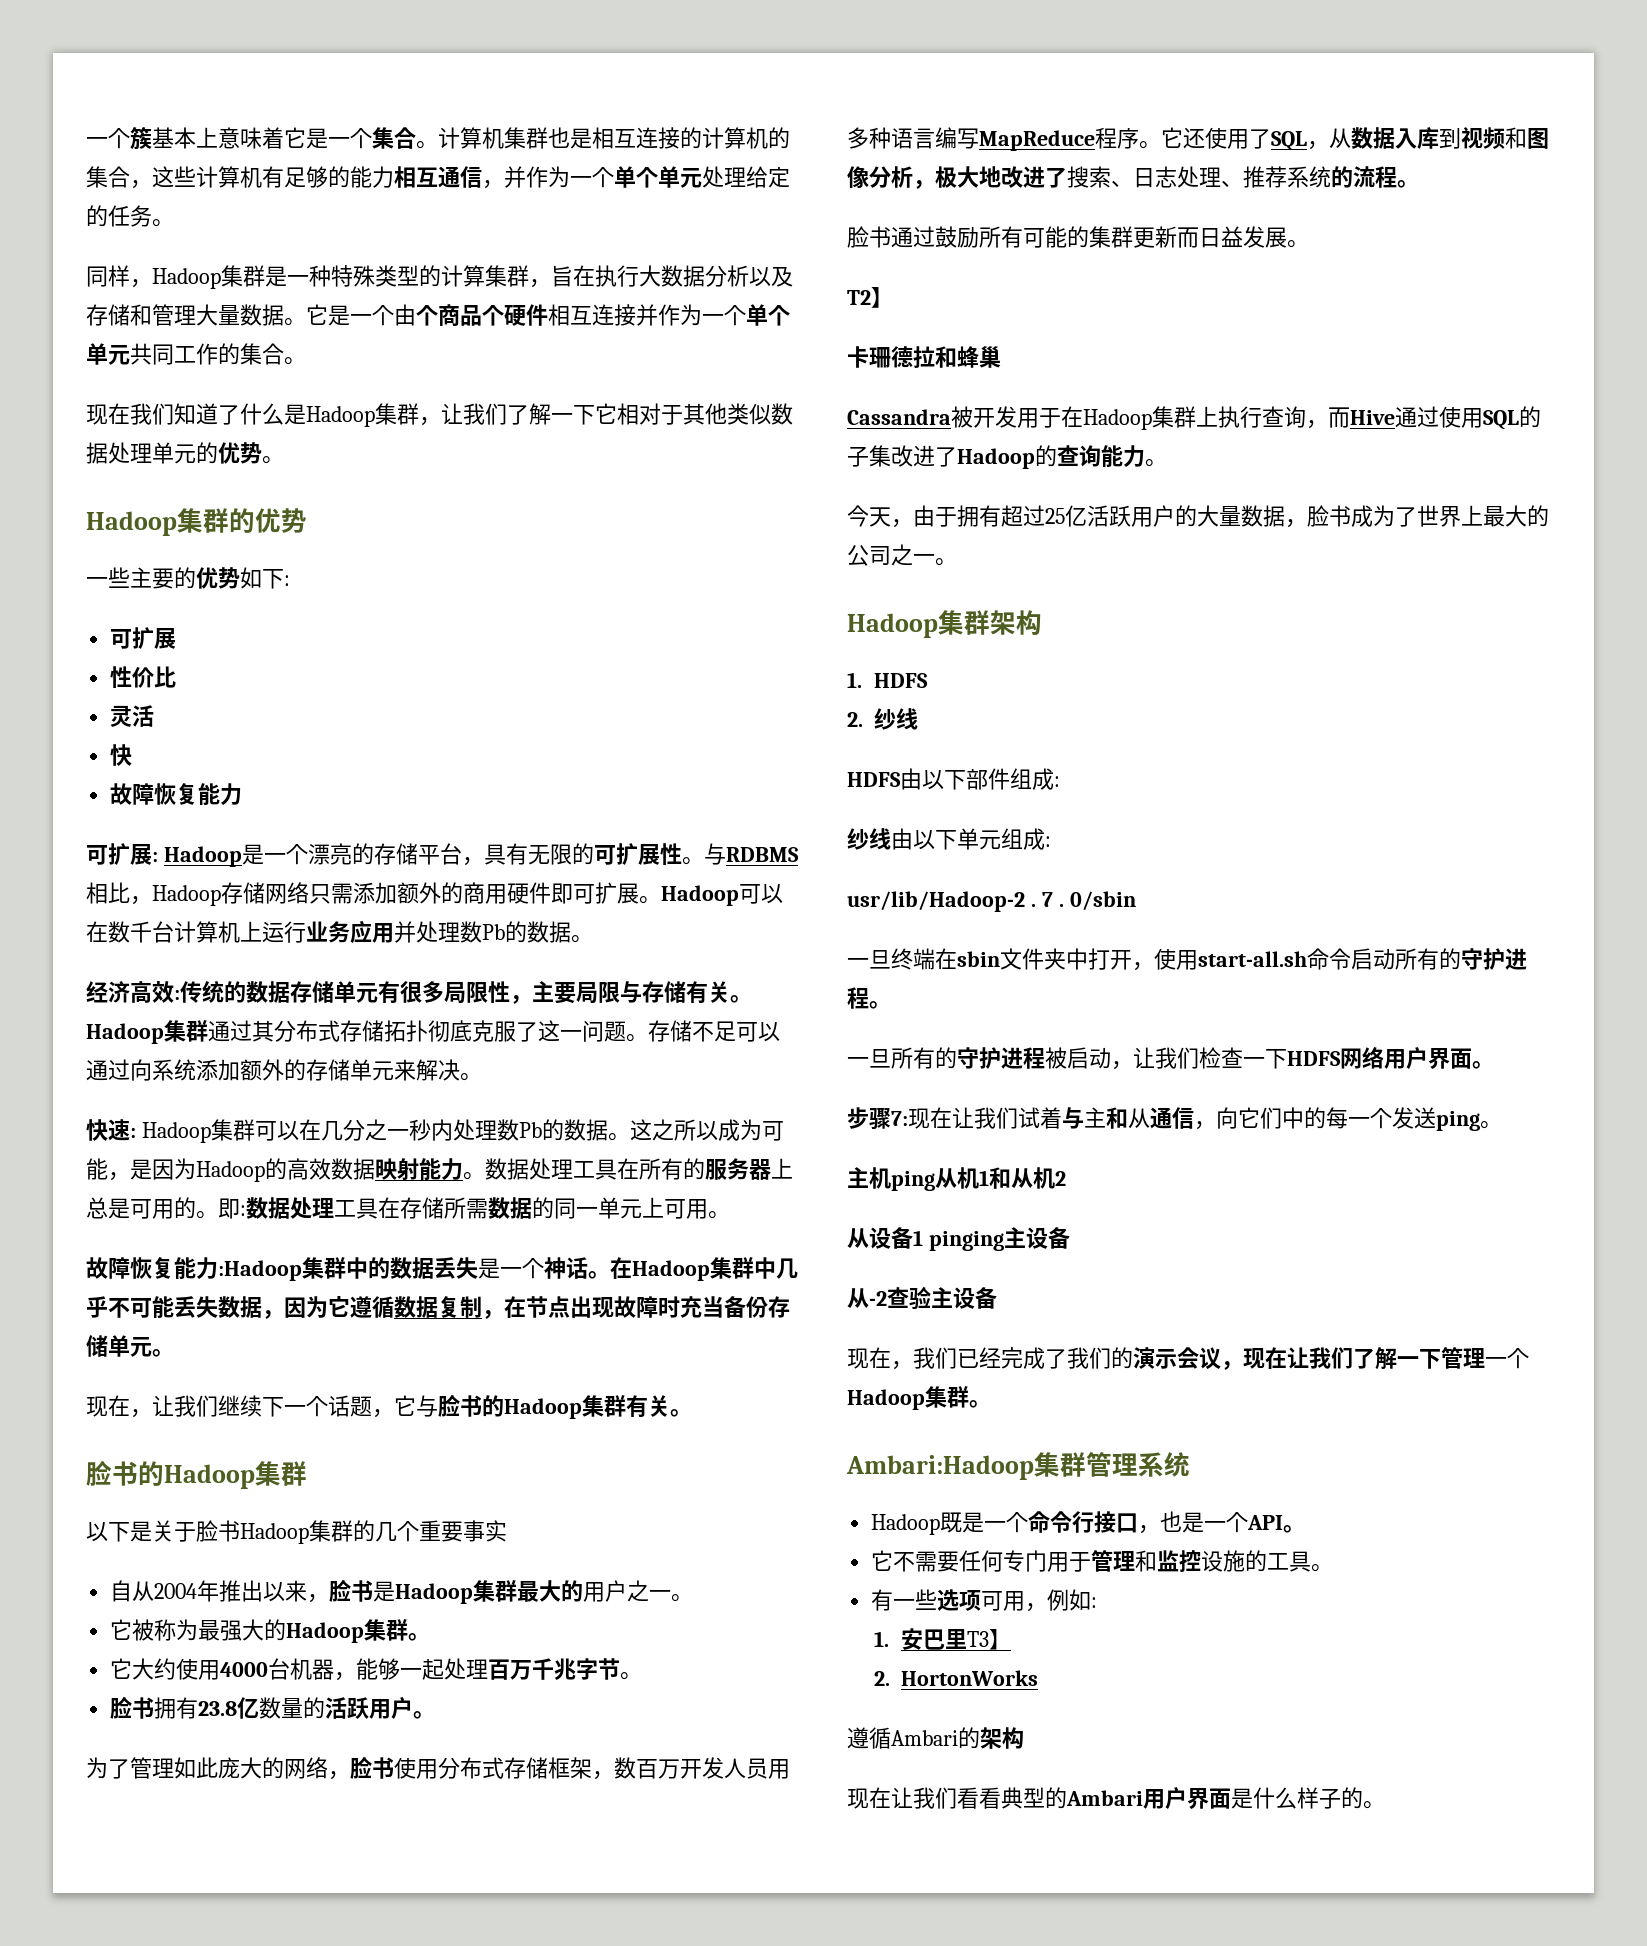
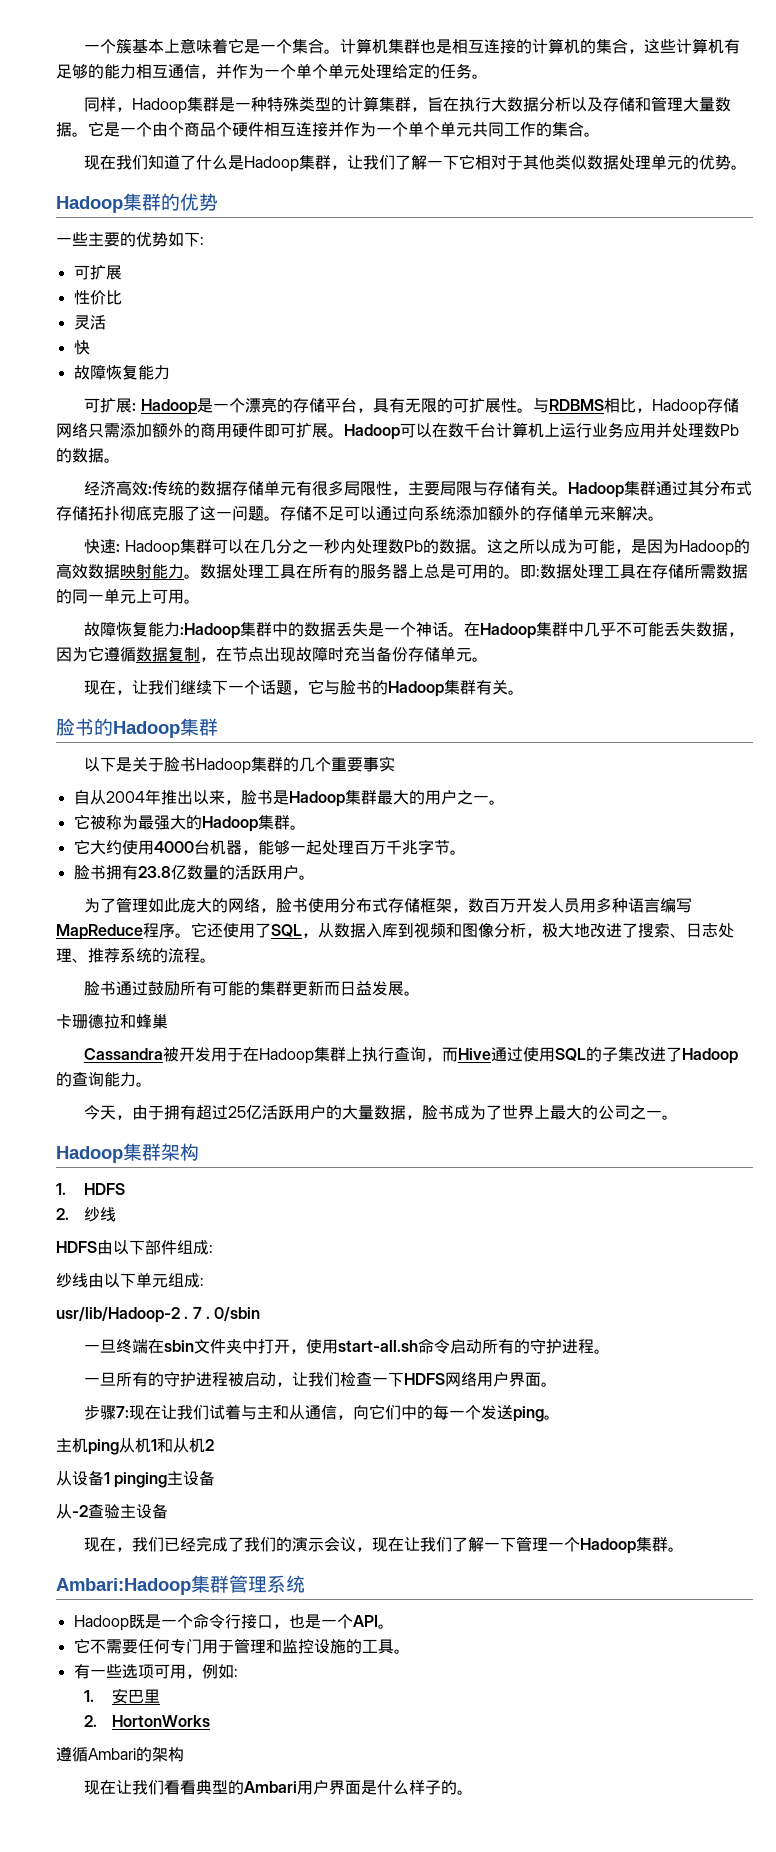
- T2】
- 1.安巴里T3】
+ 1.安巴里

